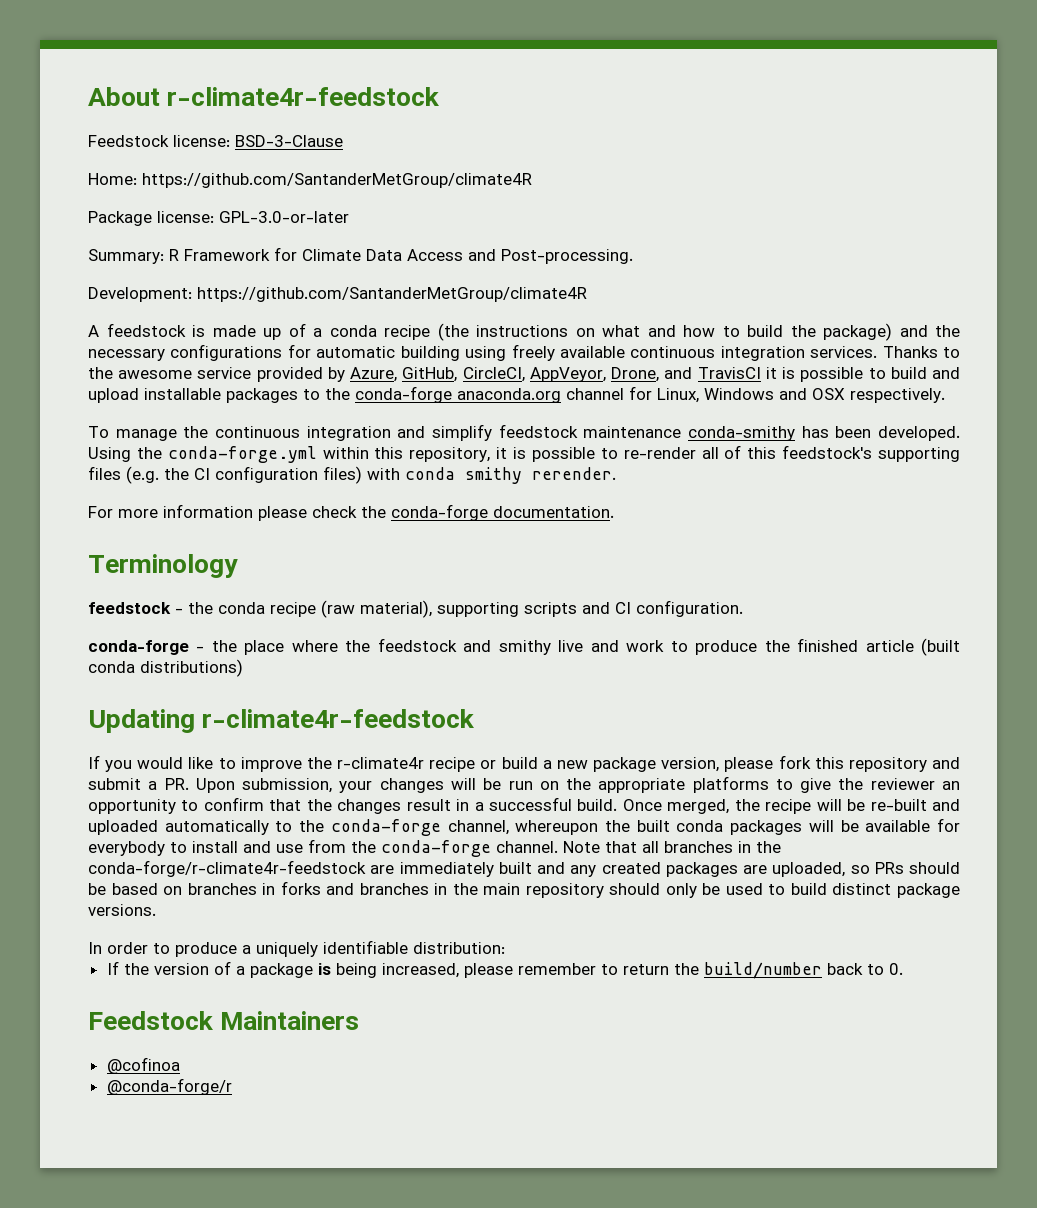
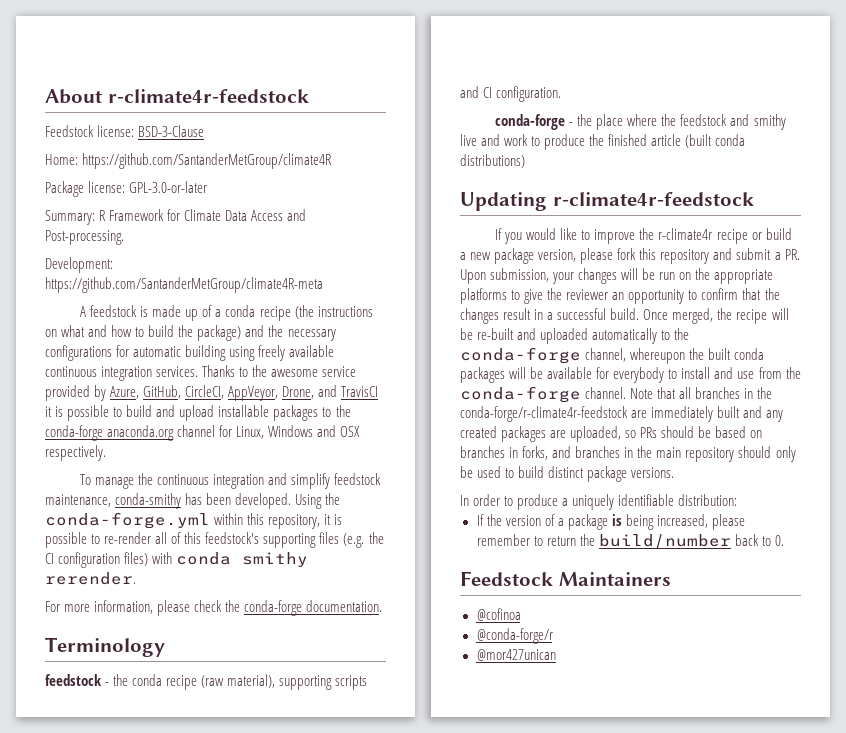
- Development: https://github.com/SantanderMetGroup/climate4R
+ Development: https://github.com/SantanderMetGroup/climate4R-meta
- To manage the continuous integration and simplify feedstock maintenance conda-smithy has been developed.
+ To manage the continuous integration and simplify feedstock maintenance, conda-smithy has been developed.
- For more information please check the conda-forge documentation.
+ For more information, please check the conda-forge documentation.
- Note that all branches in the conda-forge/r-climate4r-feedstock are immediately built and any created packages are uploaded, so PRs should be based on branches in forks and branches in the main repository should only be used to build distinct package versions.
+ Note that all branches in the conda-forge/r-climate4r-feedstock are immediately built and any created packages are uploaded, so PRs should be based on branches in forks, and branches in the main repository should only be used to build distinct package versions.
+ @mor427unican

